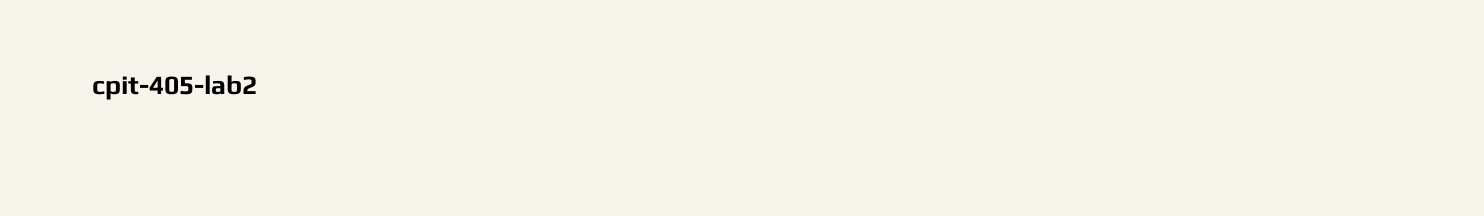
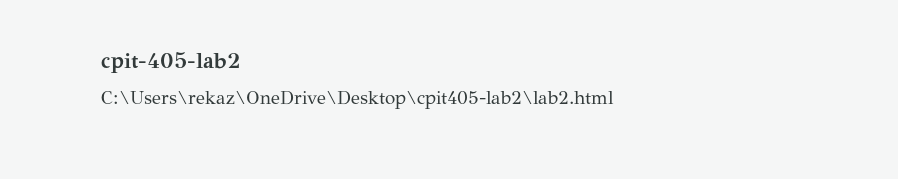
+ C:\Users\rekaz\OneDrive\Desktop\cpit405-lab2\lab2.html

